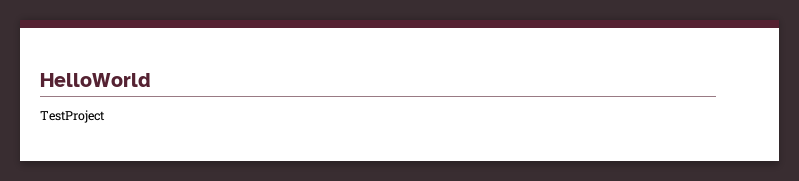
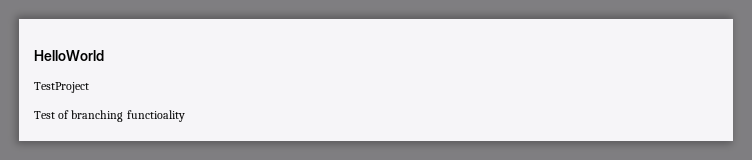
+ Test of branching functioality

